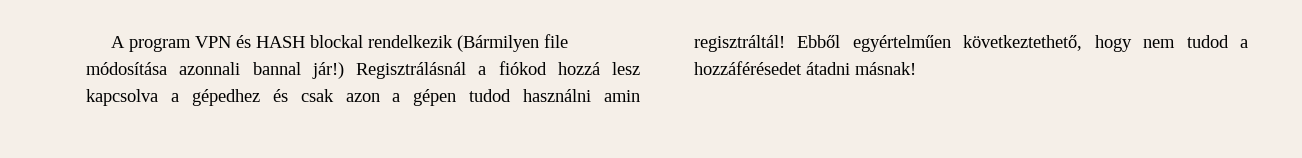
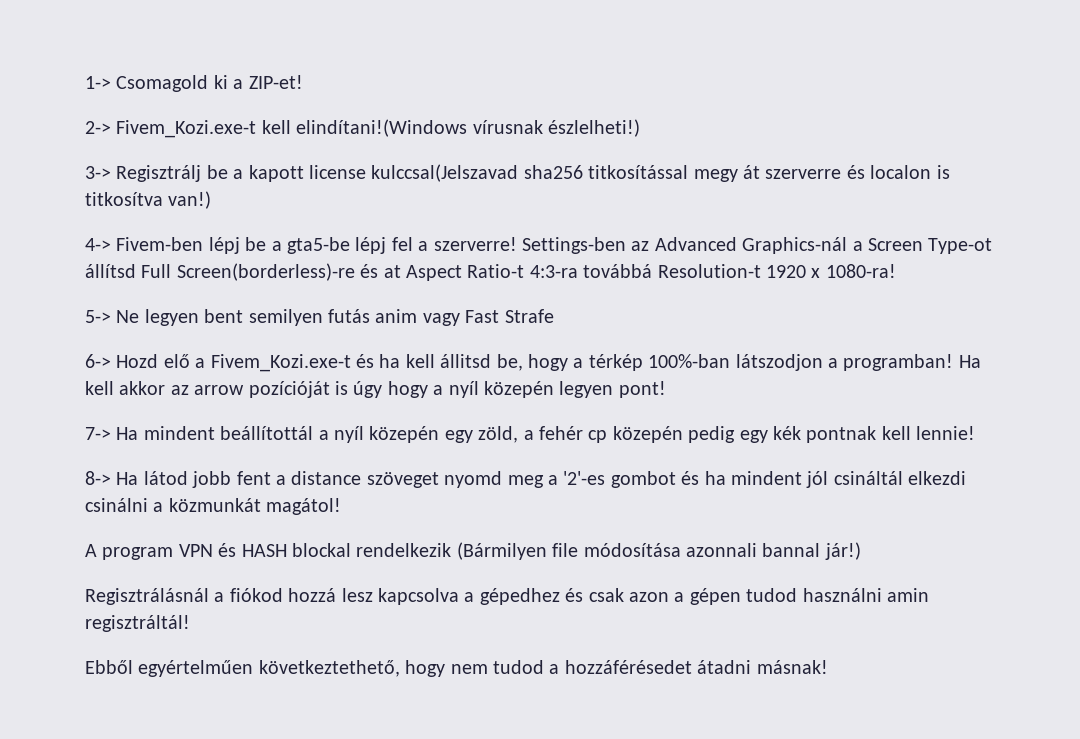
+ 1-> Csomagold ki a ZIP-et!
+ 2-> Fivem_Kozi.exe-t kell elindítani!(Windows vírusnak észlelheti!)
+ 3-> Regisztrálj be a kapott license kulccsal(Jelszavad sha256 titkosítással megy át szerverre és localon is titkosítva van!)
+ 4-> Fivem-ben lépj be a gta5-be lépj fel a szerverre! Settings-ben az Advanced Graphics-nál a Screen Type-ot állítsd Full Screen(borderless)-re és at Aspect Ratio-t 4:3-ra továbbá Resolution-t 1920 x 1080-ra!
+ 5-> Ne legyen bent semilyen futás anim vagy Fast Strafe
+ 6-> Hozd elő a Fivem_Kozi.exe-t és ha kell állitsd be, hogy a térkép 100%-ban látszodjon a programban! Ha kell akkor az arrow pozícióját is úgy hogy a nyíl közepén legyen pont!
+ 7-> Ha mindent beállítottál a nyíl közepén egy zöld, a fehér cp közepén pedig egy kék pontnak kell lennie!
+ 8-> Ha látod jobb fent a distance szöveget nyomd meg a '2'-es gombot és ha mindent jól csináltál elkezdi csinálni a közmunkát magátol!
- A program VPN és HASH blockal rendelkezik (Bármilyen file módosítása azonnali bannal jár!) Regisztrálásnál a fiókod hozzá lesz kapcsolva a gépedhez és csak azon a gépen tudod használni amin regisztráltál! Ebből egyértelműen következtethető, hogy nem tudod a hozzáférésedet átadni másnak!
+ A program VPN és HASH blockal rendelkezik (Bármilyen file módosítása azonnali bannal jár!)
+ Regisztrálásnál a fiókod hozzá lesz kapcsolva a gépedhez és csak azon a gépen tudod használni amin regisztráltál!
+ Ebből egyértelműen következtethető, hogy nem tudod a hozzáférésedet átadni másnak!

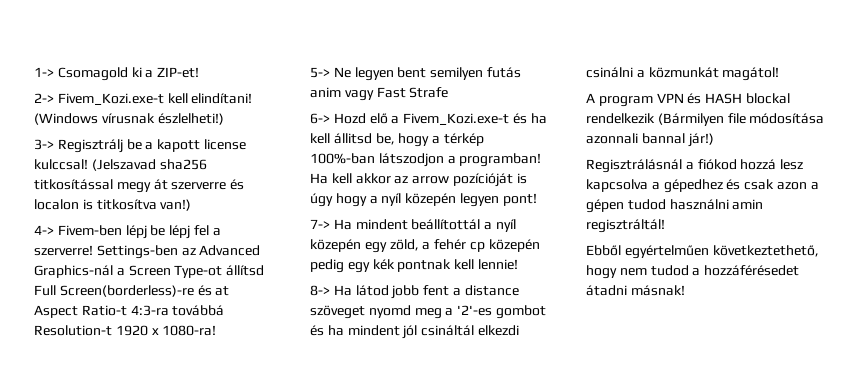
- 2-> Fivem_Kozi.exe-t kell elindítani!(Windows vírusnak észlelheti!)
+ 2-> Fivem_Kozi.exe-t kell elindítani! (Windows vírusnak észlelheti!)
- 3-> Regisztrálj be a kapott license kulccsal(Jelszavad sha256 titkosítással megy át szerverre és localon is titkosítva van!)
+ 3-> Regisztrálj be a kapott license kulccsal! (Jelszavad sha256 titkosítással megy át szerverre és localon is titkosítva van!)
- 4-> Fivem-ben lépj be a gta5-be lépj fel a szerverre!
+ 4-> Fivem-ben lépj be lépj fel a szerverre!

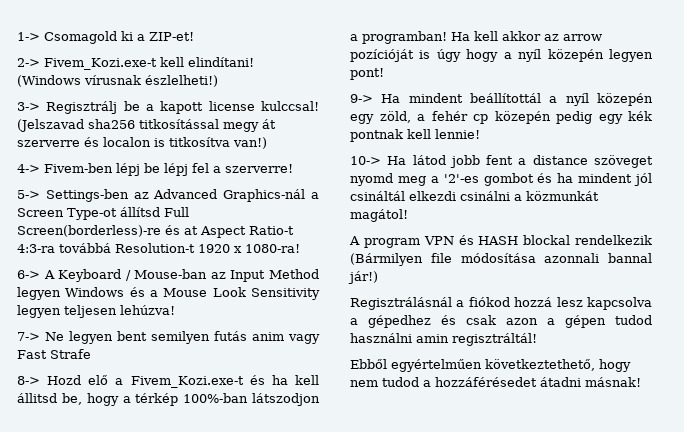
- 4-> Fivem-ben lépj be lépj fel a szerverre! Settings-ben az Advanced Graphics-nál a Screen Type-ot állítsd Full Screen(borderless)-re és at Aspect Ratio-t 4:3-ra továbbá Resolution-t 1920 x 1080-ra!
+ 4-> Fivem-ben lépj be lépj fel a szerverre!
+ 5-> Settings-ben az Advanced Graphics-nál a Screen Type-ot állítsd Full Screen(borderless)-re és at Aspect Ratio-t 4:3-ra továbbá Resolution-t 1920 x 1080-ra!
- 5-> Ne legyen bent semilyen futás anim vagy Fast Strafe
+ 6-> A Keyboard / Mouse-ban az Input Method legyen Windows és a Mouse Look Sensitivity legyen teljesen lehúzva!
+ 7-> Ne legyen bent semilyen futás anim vagy Fast Strafe
- 6-> Hozd elő a Fivem_Kozi.exe-t és ha kell állitsd be, hogy a térkép 100%-ban látszodjon a programban!
+ 8-> Hozd elő a Fivem_Kozi.exe-t és ha kell állitsd be, hogy a térkép 100%-ban látszodjon a programban!
- 7-> Ha mindent beállítottál a nyíl közepén egy zöld, a fehér cp közepén pedig egy kék pontnak kell lennie!
+ 9-> Ha mindent beállítottál a nyíl közepén egy zöld, a fehér cp közepén pedig egy kék pontnak kell lennie!
- 8-> Ha látod jobb fent a distance szöveget nyomd meg a '2'-es gombot és ha mindent jól csináltál elkezdi csinálni a közmunkát magátol!
+ 10-> Ha látod jobb fent a distance szöveget nyomd meg a '2'-es gombot és ha mindent jól csináltál elkezdi csinálni a közmunkát magátol!

